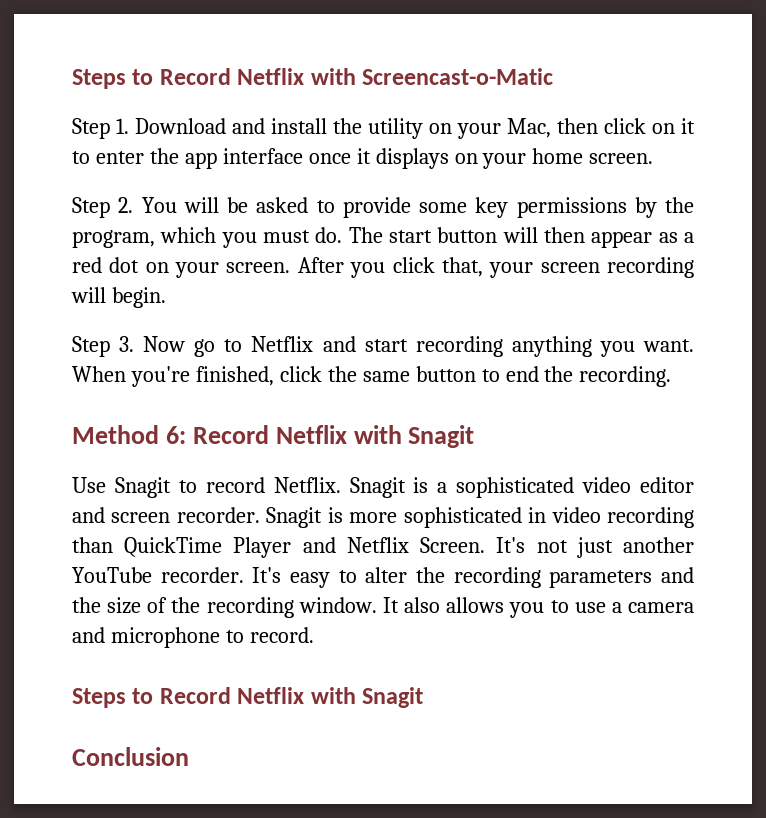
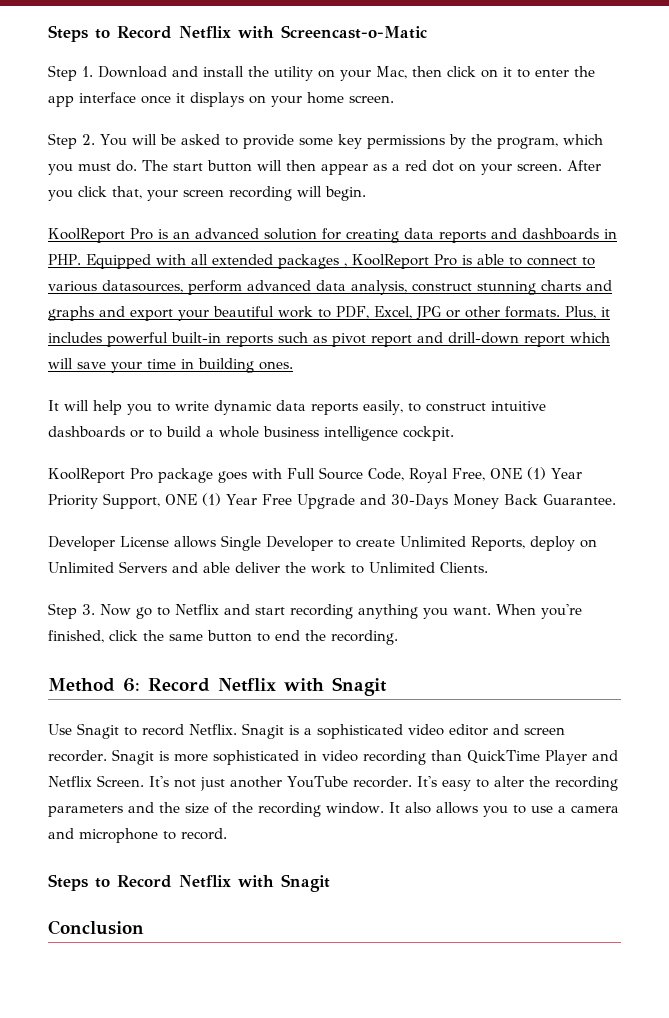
+ KoolReport Pro is an advanced solution for creating data reports and dashboards in PHP. Equipped with all extended packages , KoolReport Pro is able to connect to various datasources, perform advanced data analysis, construct stunning charts and graphs and export your beautiful work to PDF, Excel, JPG or other formats. Plus, it includes powerful built-in reports such as pivot report and drill-down report which will save your time in building ones.
+ It will help you to write dynamic data reports easily, to construct intuitive dashboards or to build a whole business intelligence cockpit.
+ KoolReport Pro package goes with Full Source Code, Royal Free, ONE (1) Year Priority Support, ONE (1) Year Free Upgrade and 30-Days Money Back Guarantee.
+ Developer License allows Single Developer to create Unlimited Reports, deploy on Unlimited Servers and able deliver the work to Unlimited Clients.

